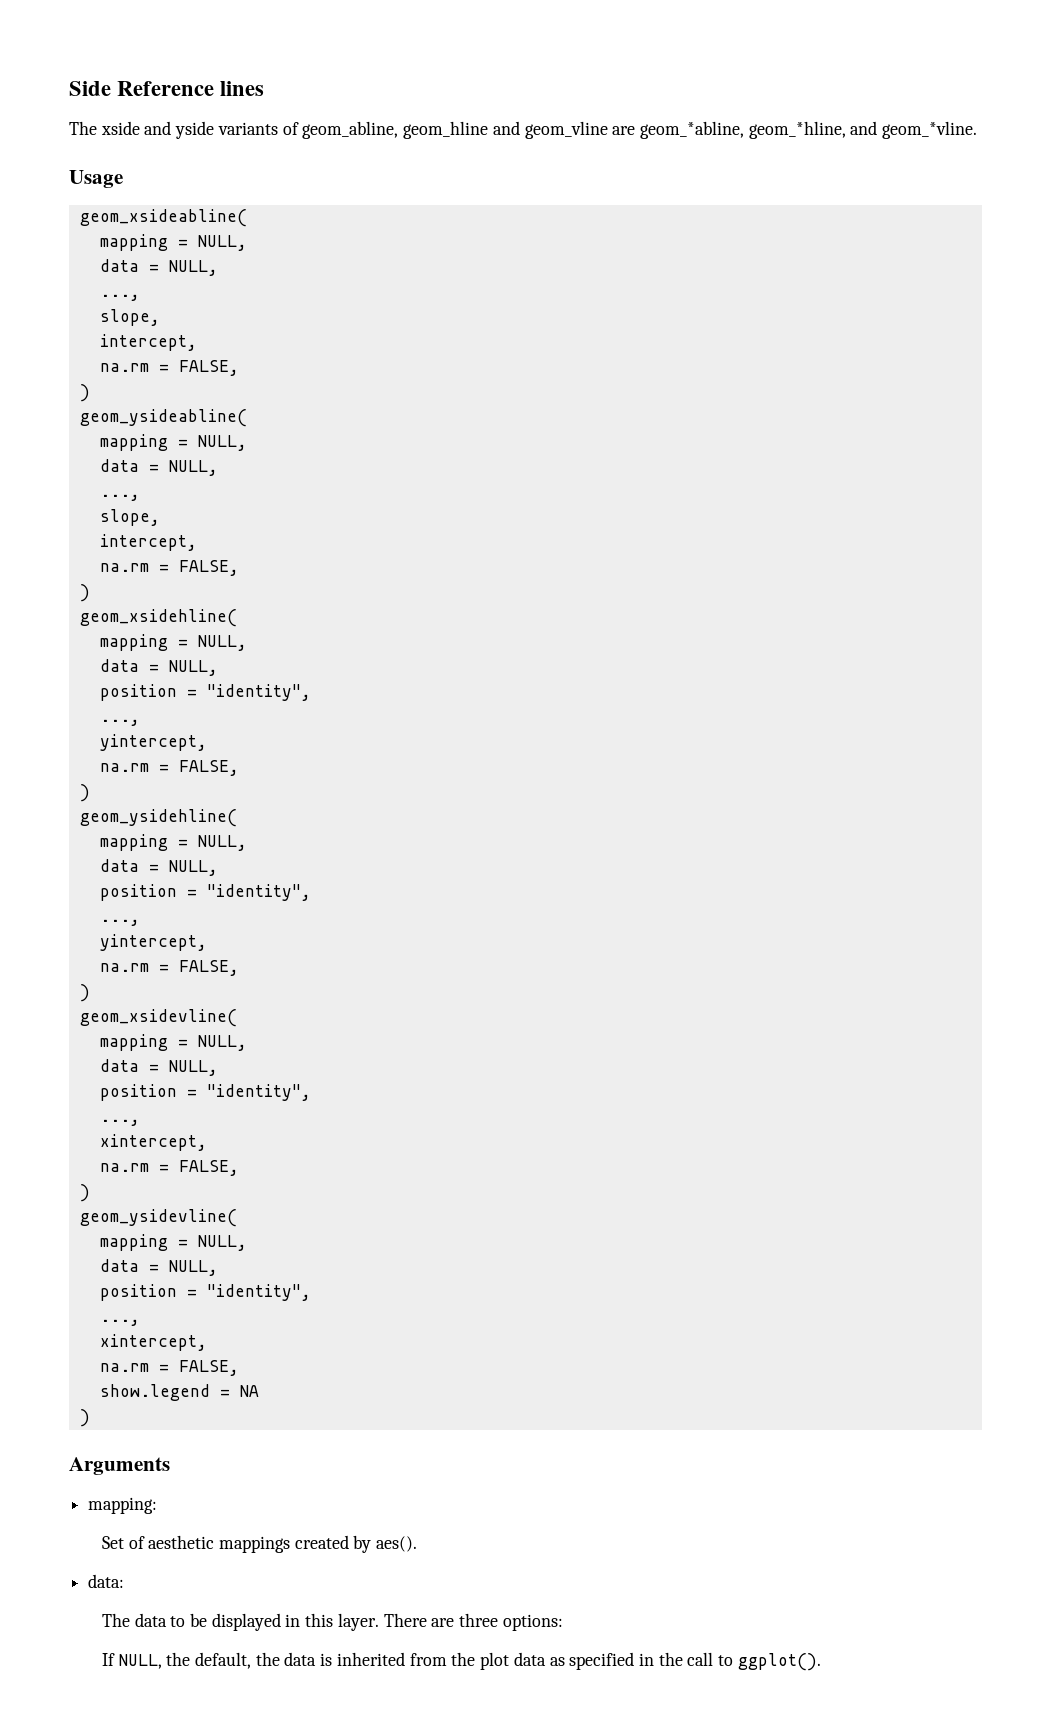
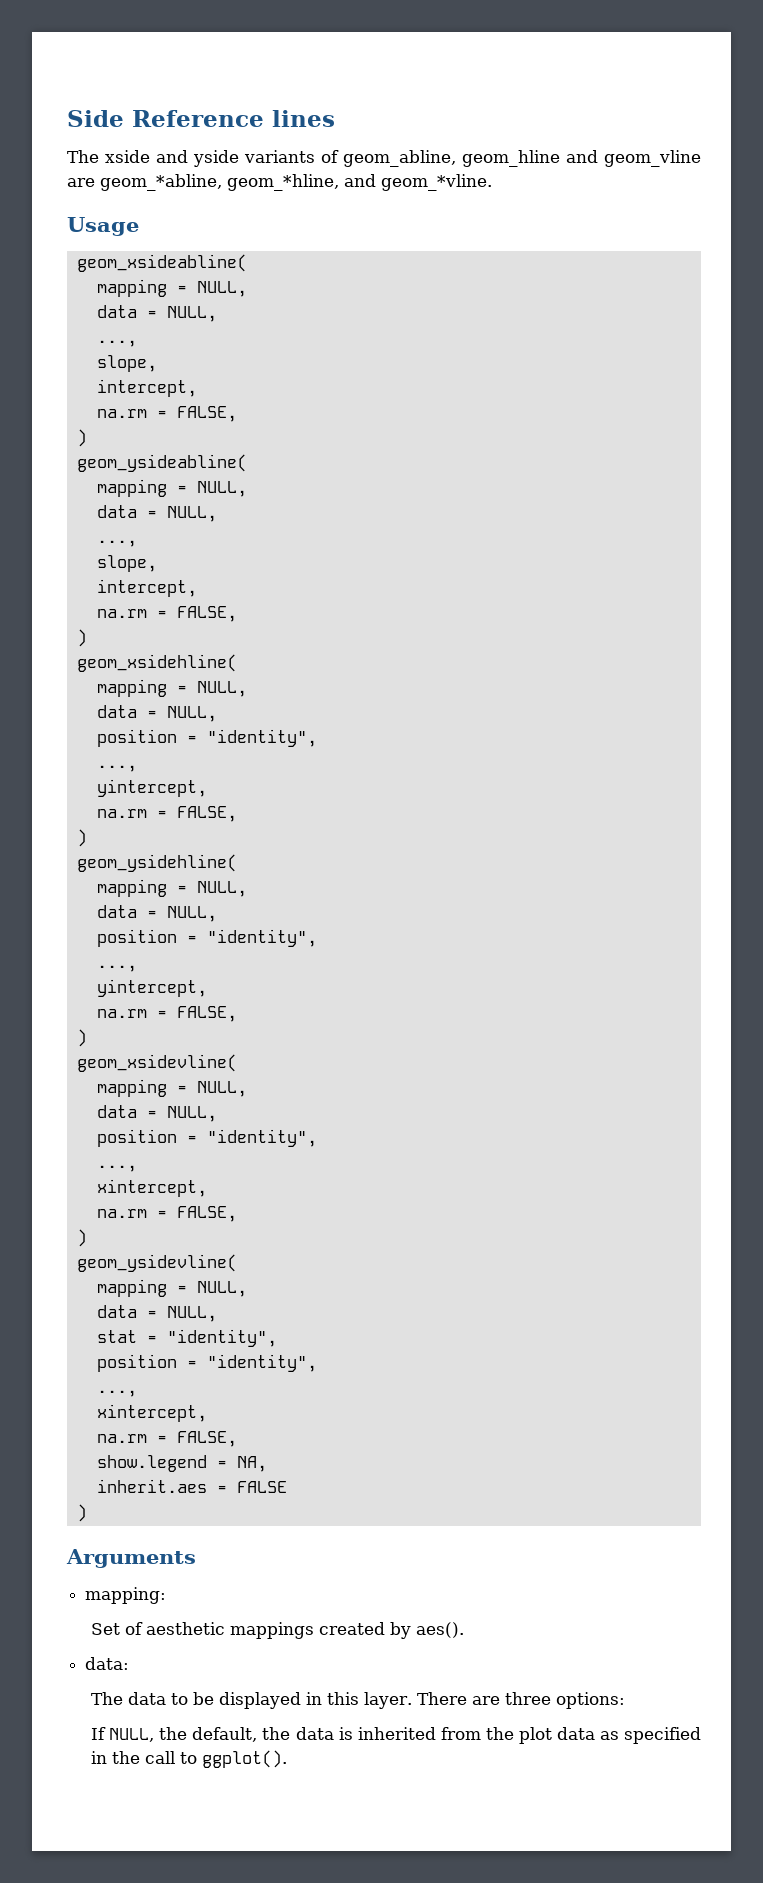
+ stat = "identity",
- show.legend = NA
+ show.legend = NA,
+ inherit.aes = FALSE

